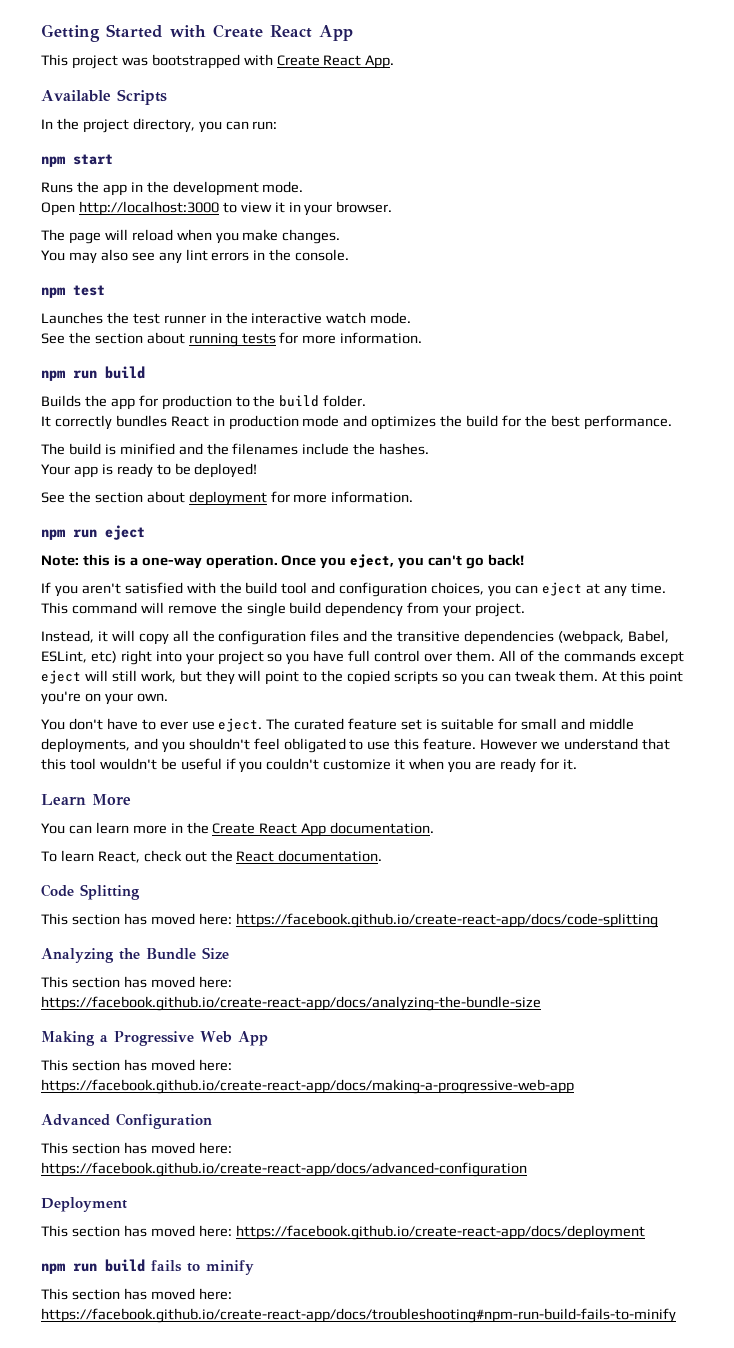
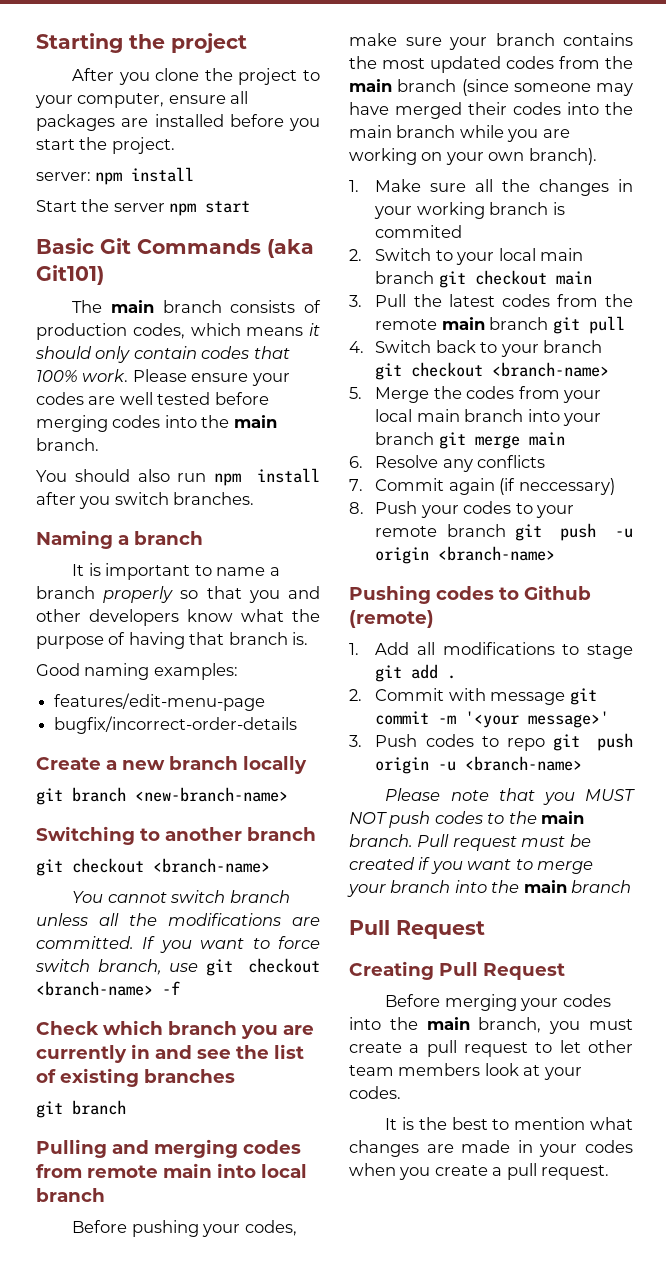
- Getting Started with Create React App
- This project was bootstrapped with Create React App.
- Available Scripts
- In the project directory, you can run:
- npm start
- Runs the app in the development mode.
- Open http://localhost:3000 to view it in your browser.
- The page will reload when you make changes.
- You may also see any lint errors in the console.
- npm test
- Launches the test runner in the interactive watch mode.
- See the section about running tests for more information.
- npm run build
- Builds the app for production to the build folder.
- It correctly bundles React in production mode and optimizes the build for the best performance.
- The build is minified and the filenames include the hashes.
- Your app is ready to be deployed!
- See the section about deployment for more information.
- npm run eject
- Note: this is a one-way operation. Once you eject, you can't go back!
- If you aren't satisfied with the build tool and configuration choices, you can eject at any time. This command will remove the single build dependency from your project.
- Instead, it will copy all the configuration files and the transitive dependencies (webpack, Babel, ESLint, etc) right into your project so you have full control over them. All of the commands except eject will still work, but they will point to the copied scripts so you can tweak them. At this point you're on your own.
- You don't have to ever use eject. The curated feature set is suitable for small and middle deployments, and you shouldn't feel obligated to use this feature. However we understand that this tool wouldn't be useful if you couldn't customize it when you are ready for it.
- Learn More
- You can learn more in the Create React App documentation.
- To learn React, check out the React documentation.
- Code Splitting
- This section has moved here: https://facebook.github.io/create-react-app/docs/code-splitting
- Analyzing the Bundle Size
- This section has moved here: https://facebook.github.io/create-react-app/docs/analyzing-the-bundle-size
- Making a Progressive Web App
- This section has moved here: https://facebook.github.io/create-react-app/docs/making-a-progressive-web-app
- Advanced Configuration
- This section has moved here: https://facebook.github.io/create-react-app/docs/advanced-configuration
- Deployment
- This section has moved here: https://facebook.github.io/create-react-app/docs/deployment
- npm run build fails to minify
- This section has moved here: https://facebook.github.io/create-react-app/docs/troubleshooting#npm-run-build-fails-to-minify
+ Starting the project
+ After you clone the project to your computer, ensure all packages are installed before you start the project.
+ server: npm install
+ Start the server npm start
+ Basic Git Commands (aka Git101)
+ The main branch consists of production codes, which means it should only contain codes that 100% work. Please ensure your codes are well tested before merging codes into the main branch.
+ You should also run npm install after you switch branches.
+ Naming a branch
+ It is important to name a branch properly so that you and other developers know what the purpose of having that branch is.
+ Good naming examples:
+ features/edit-menu-page
+ bugfix/incorrect-order-details
+ Create a new branch locally
+ git branch <new-branch-name>
+ Switching to another branch
+ git checkout <branch-name>
+ You cannot switch branch unless all the modifications are committed. If you want to force switch branch, use git checkout <branch-name> -f
+ Check which branch you are currently in and see the list of existing branches
+ git branch
+ Pulling and merging codes from remote main into local branch
+ Before pushing your codes, make sure your branch contains the most updated codes from the main branch (since someone may have merged their codes into the main branch while you are working on your own branch).
+ 1. Make sure all the changes in your working branch is commited
+ 2. Switch to your local main branch git checkout main
+ 3. Pull the latest codes from the remote main branch git pull
+ 4. Switch back to your branch git checkout <branch-name>
+ 5. Merge the codes from your local main branch into your branch git merge main
+ 6. Resolve any conflicts
+ 7. Commit again (if neccessary)
+ 8. Push your codes to your remote branch git push -u origin <branch-name>
+ Pushing codes to Github (remote)
+ 1. Add all modifications to stage git add .
+ 2. Commit with message git commit -m '<your message>'
+ 3. Push codes to repo git push origin -u <branch-name>
+ Please note that you MUST NOT push codes to the main branch. Pull request must be created if you want to merge your branch into the main branch
+ Pull Request
+ Creating Pull Request
+ Before merging your codes into the main branch, you must create a pull request to let other team members look at your codes.
+ It is the best to mention what changes are made in your codes when you create a pull request.

